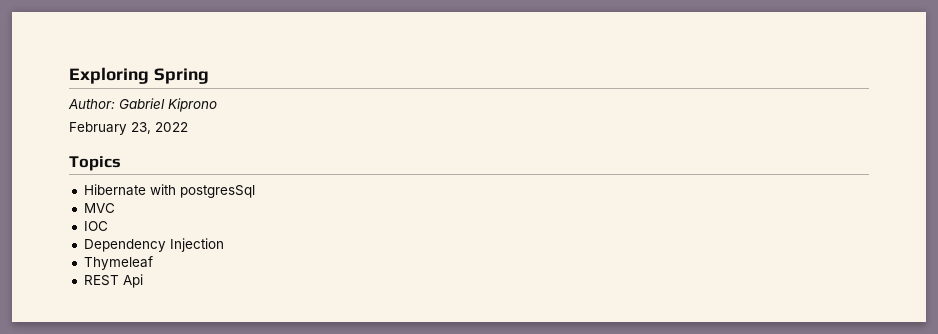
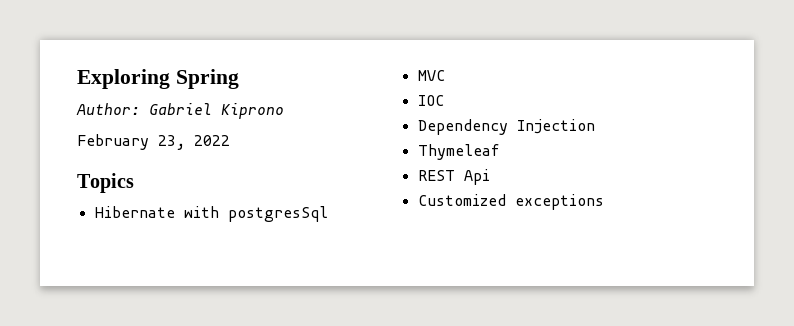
+ Customized exceptions

